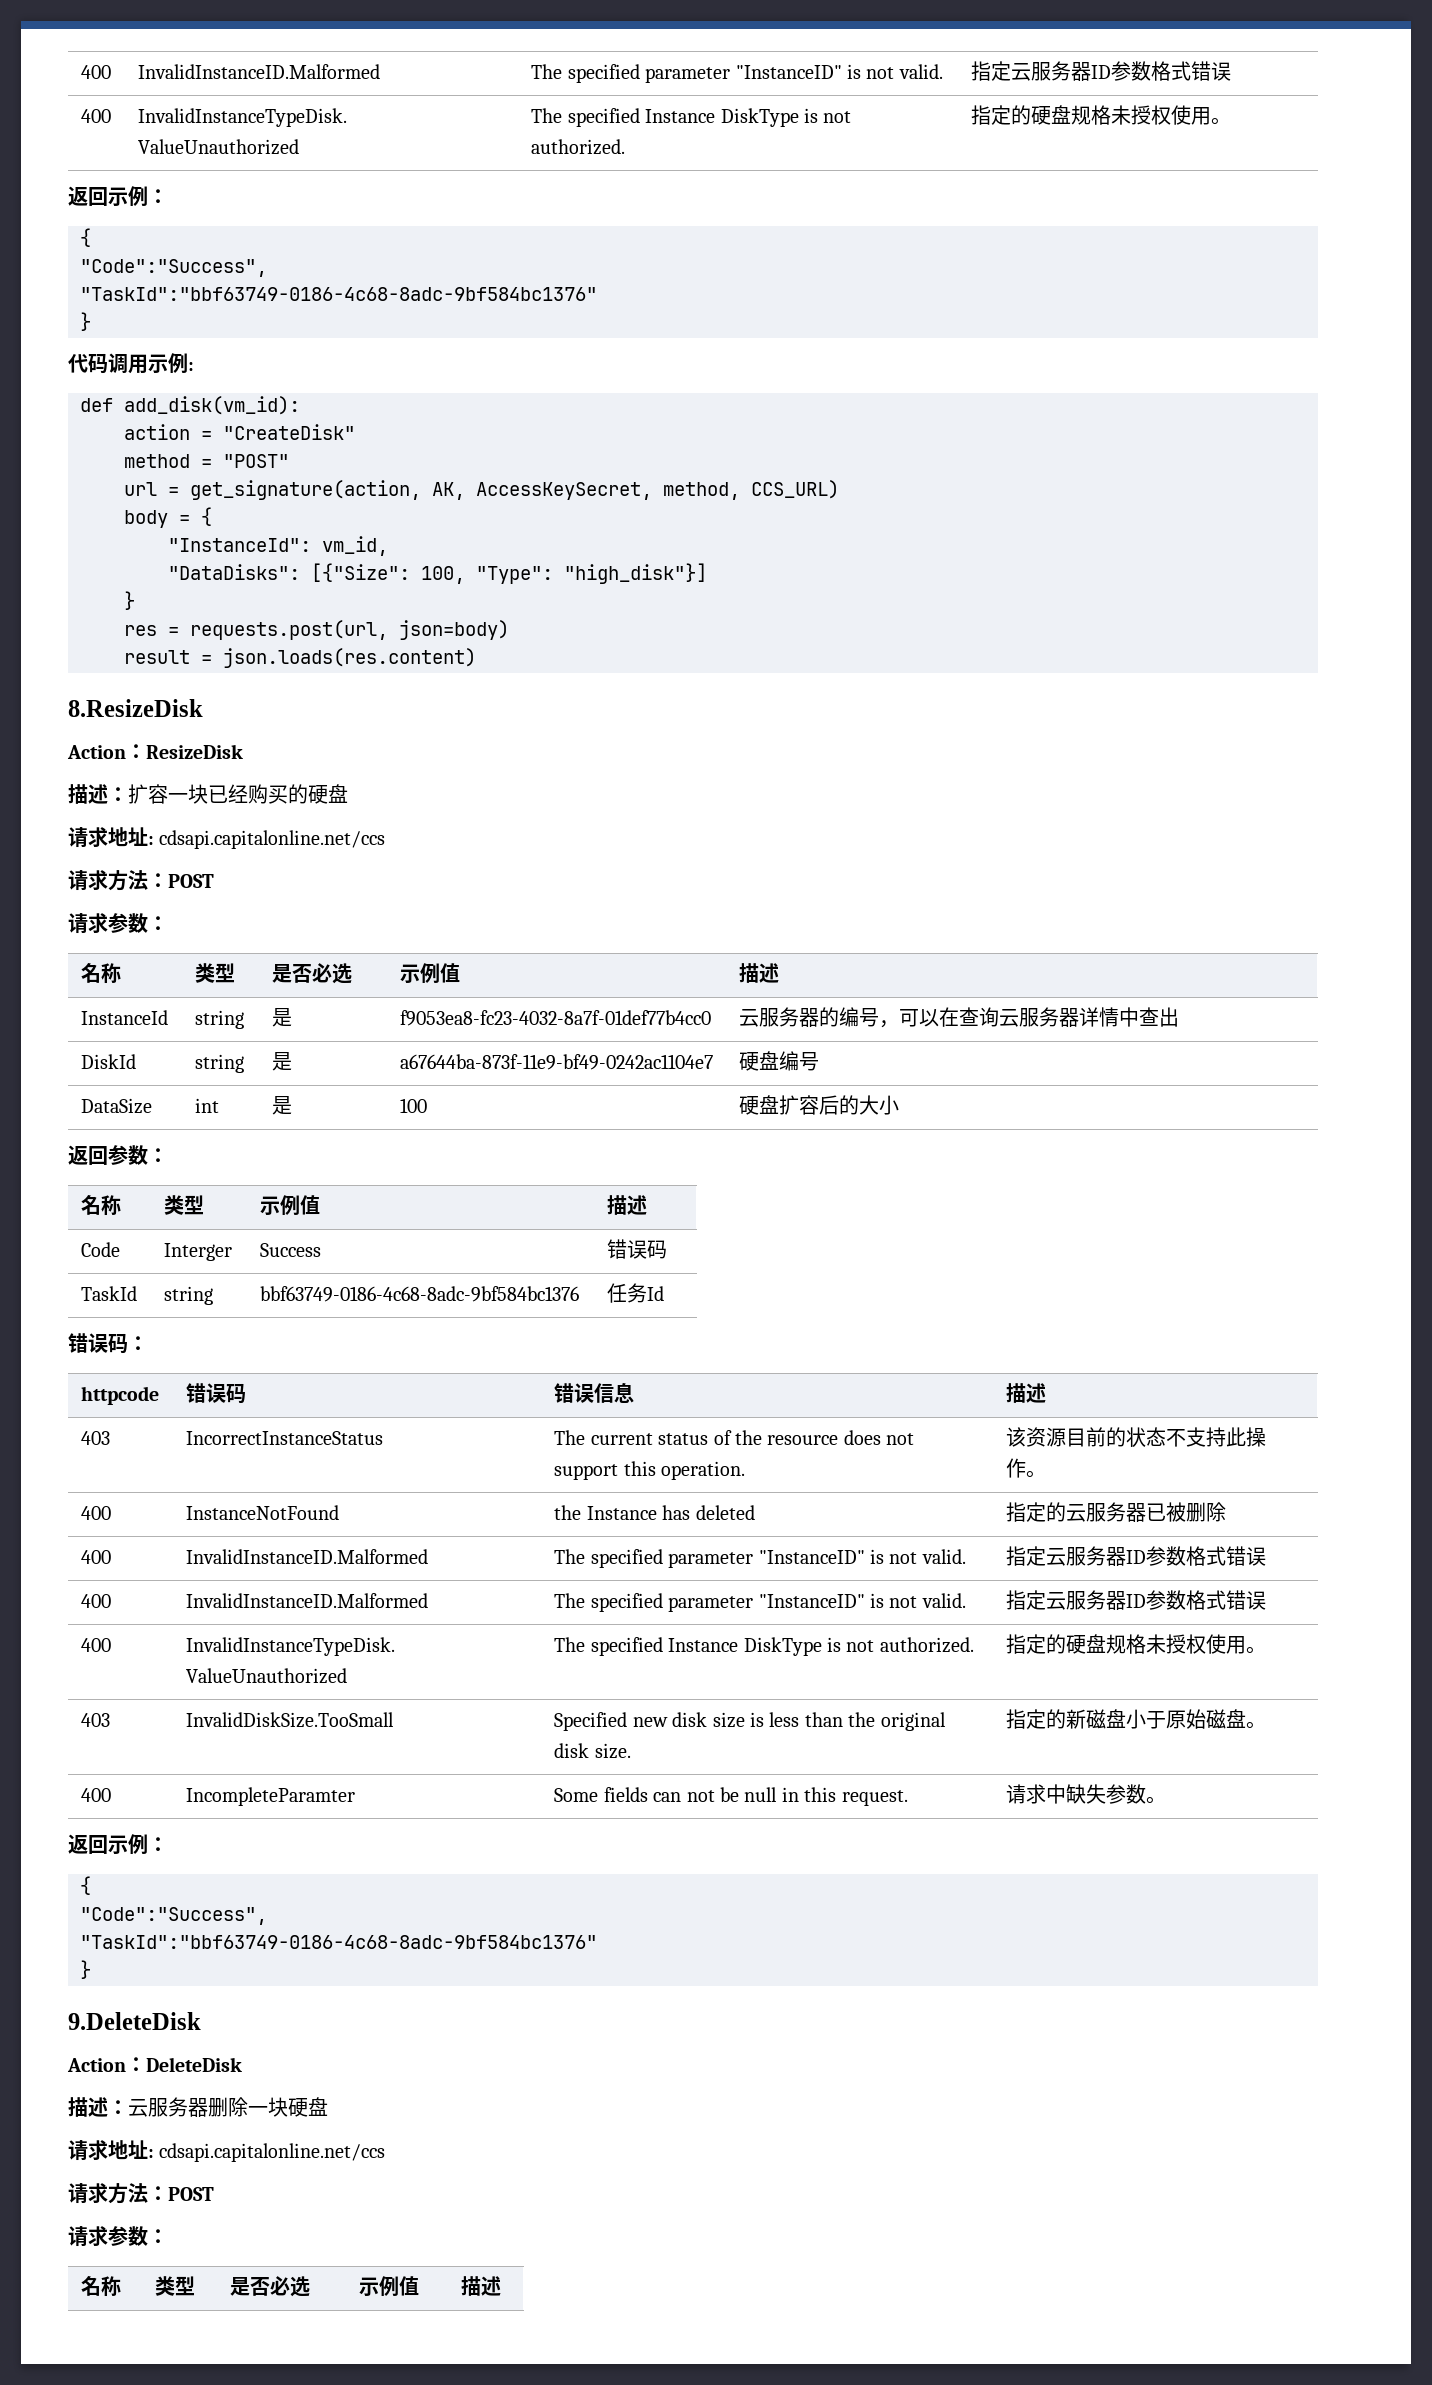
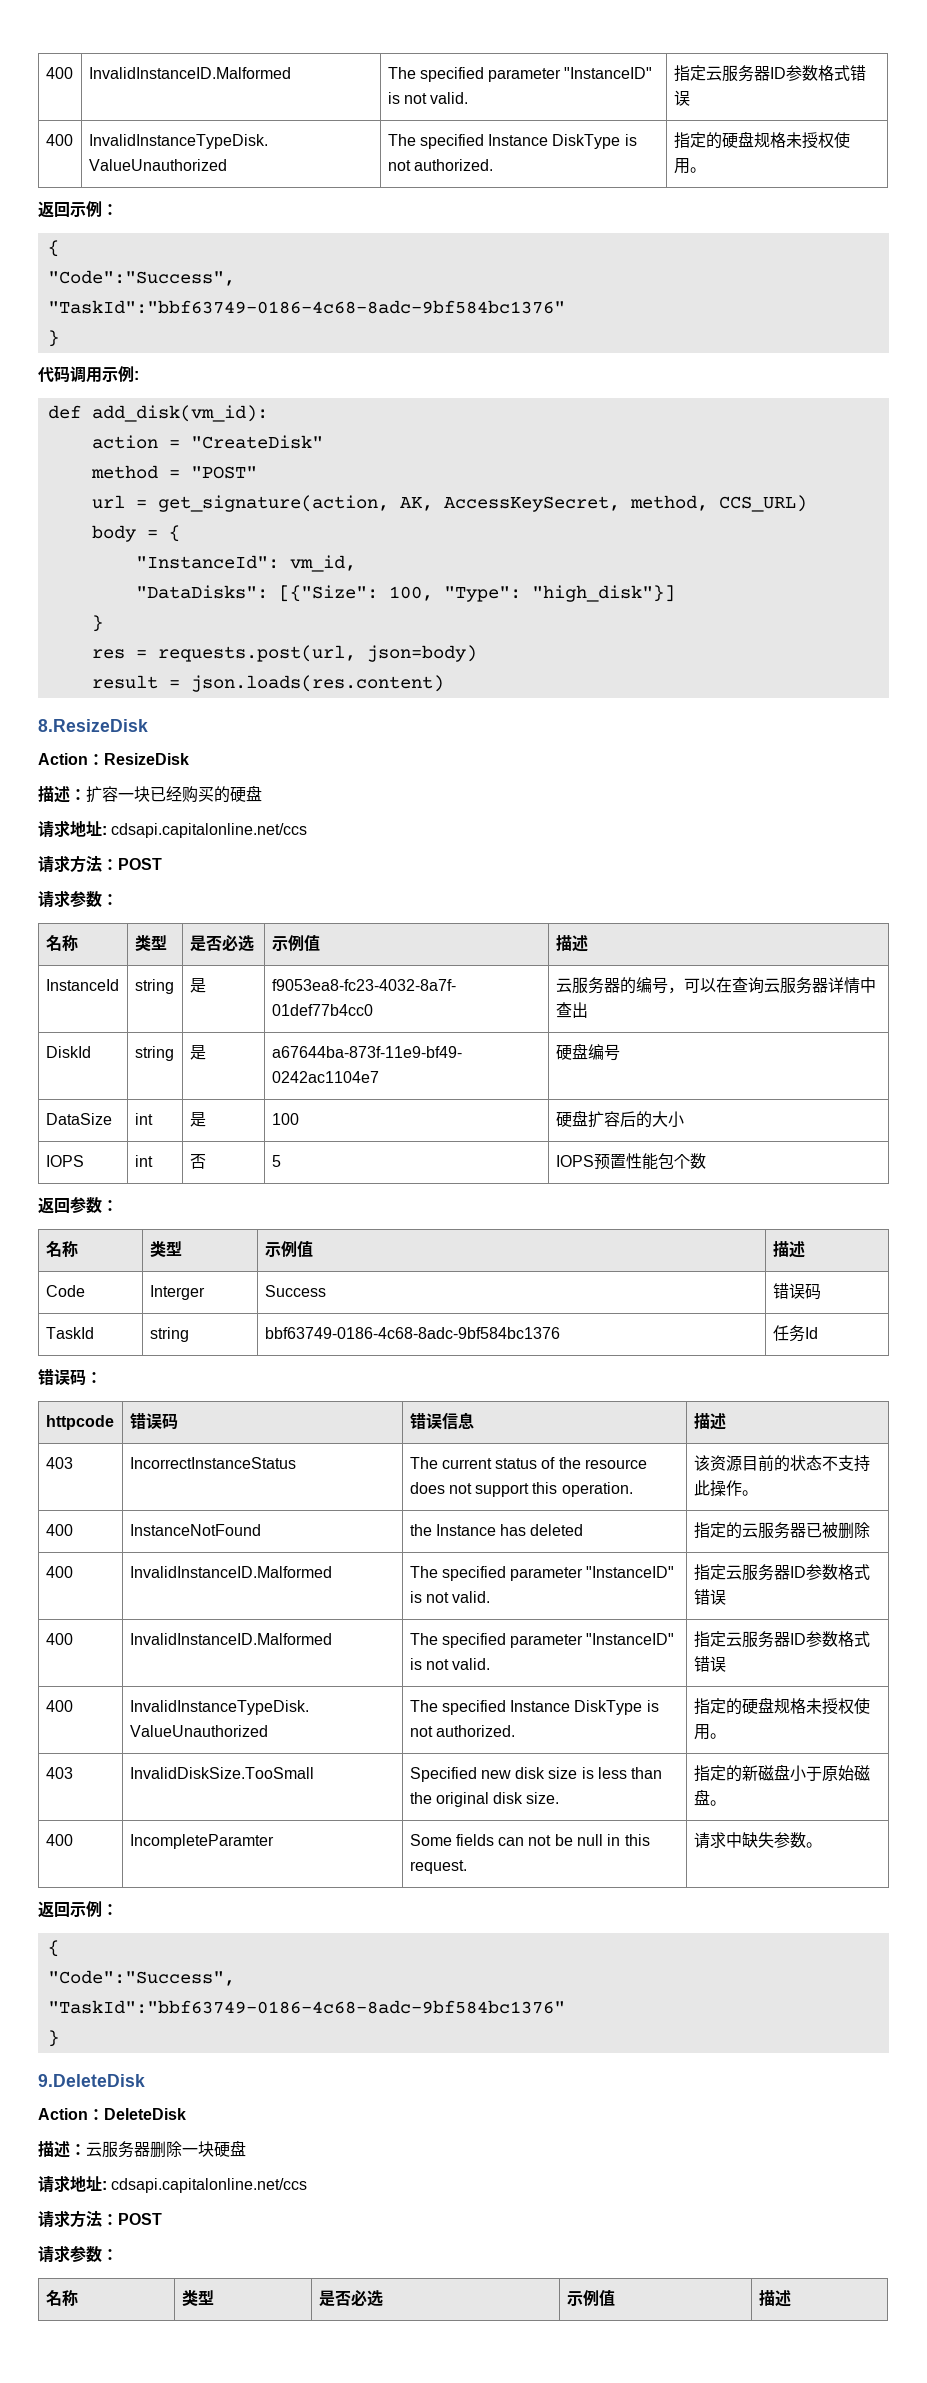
+ IOPS | int | 否 | 5 | IOPS预置性能包个数

